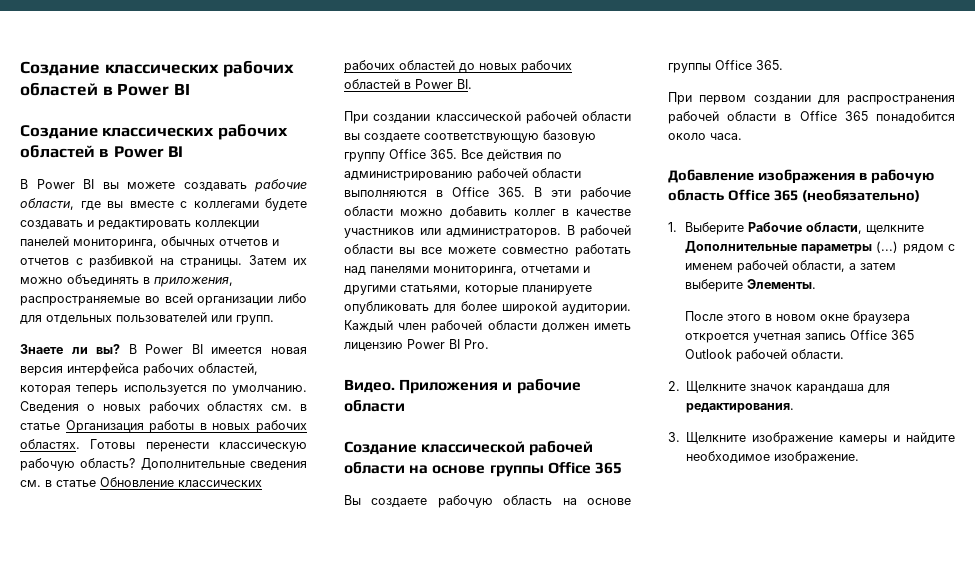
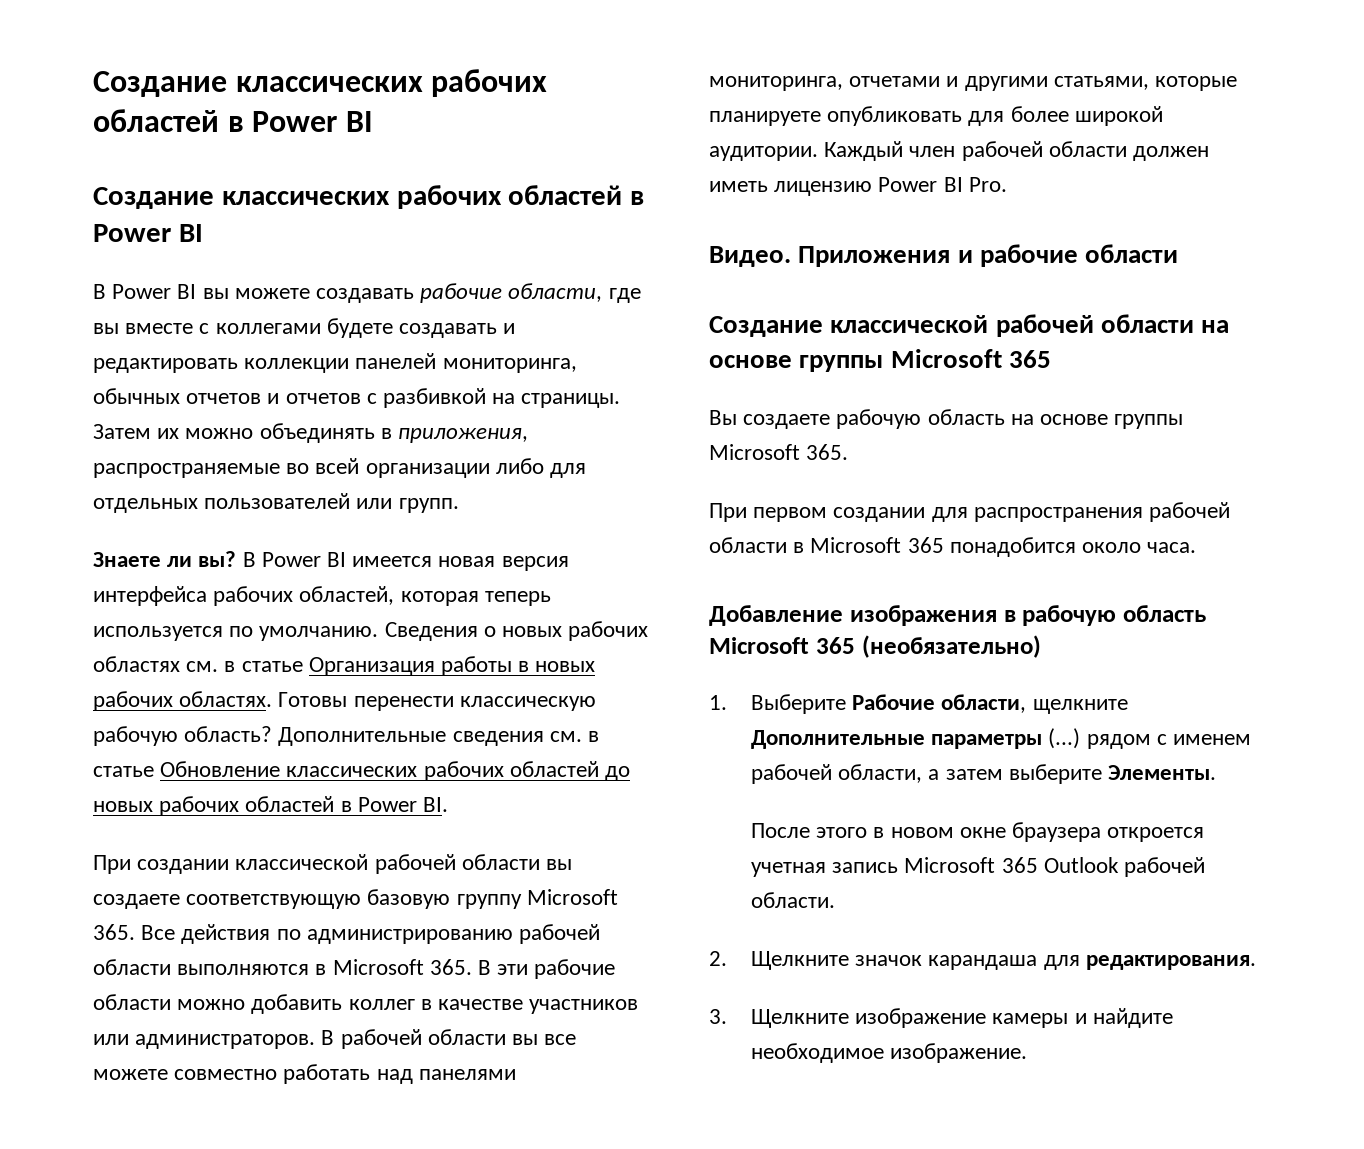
- При создании классической рабочей области вы создаете соответствующую базовую группу Office 365. Все действия по администрированию рабочей области выполняются в Office 365. В эти рабочие области можно добавить коллег в качестве участников или администраторов.
+ При создании классической рабочей области вы создаете соответствующую базовую группу Microsoft 365. Все действия по администрированию рабочей области выполняются в Microsoft 365. В эти рабочие области можно добавить коллег в качестве участников или администраторов.
- Создание классической рабочей области на основе группы Office 365
+ Создание классической рабочей области на основе группы Microsoft 365
- Вы создаете рабочую область на основе группы Office 365.
+ Вы создаете рабочую область на основе группы Microsoft 365.
- При первом создании для распространения рабочей области в Office 365 понадобится около часа.
+ При первом создании для распространения рабочей области в Microsoft 365 понадобится около часа.
- Добавление изображения в рабочую область Office 365 (необязательно)
+ Добавление изображения в рабочую область Microsoft 365 (необязательно)
- После этого в новом окне браузера откроется учетная запись Office 365 Outlook рабочей области.
+ После этого в новом окне браузера откроется учетная запись Microsoft 365 Outlook рабочей области.

